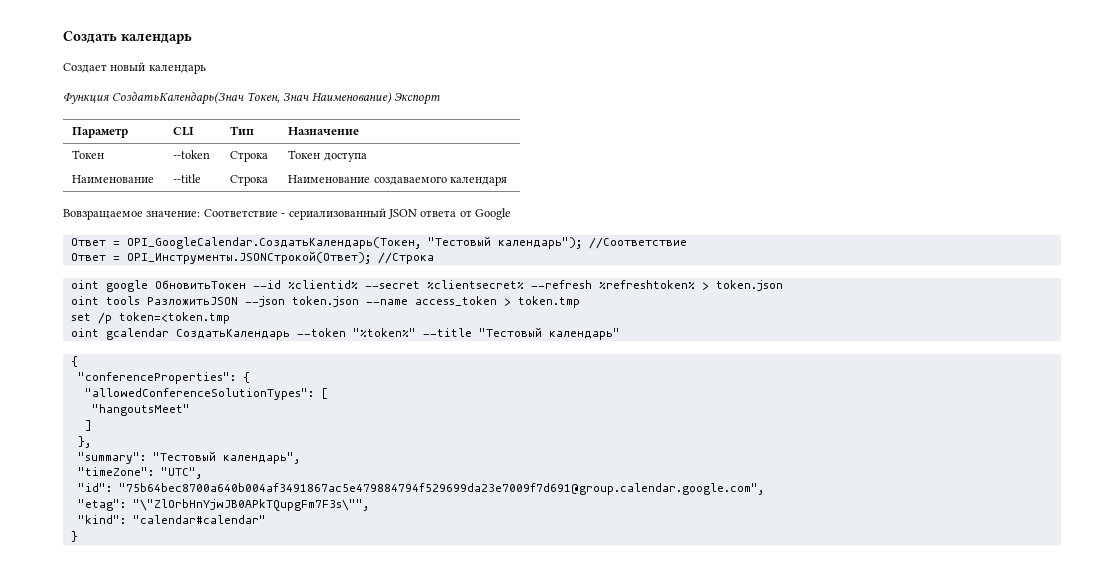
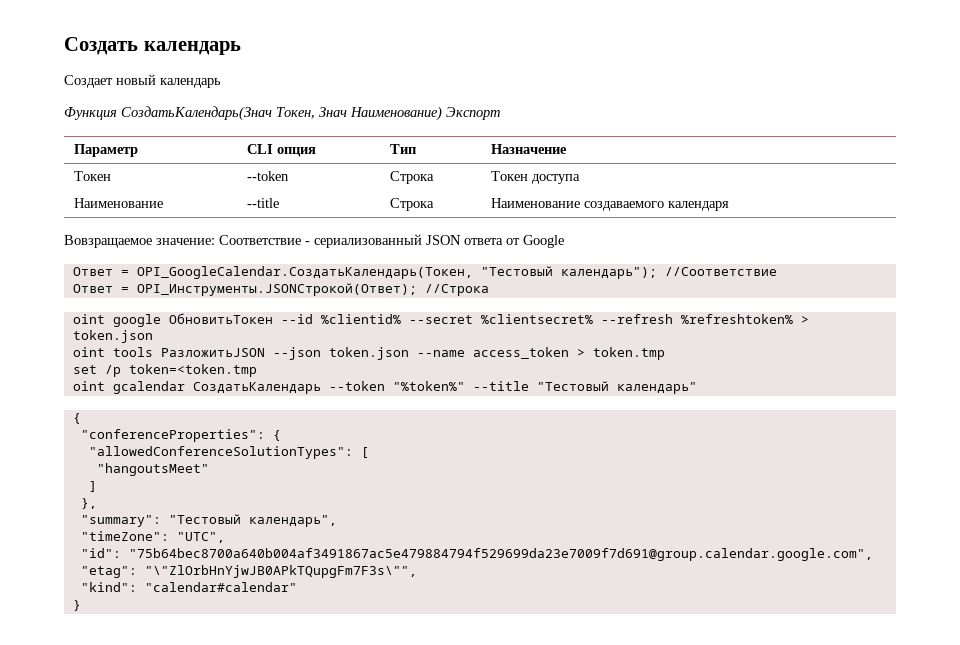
- Параметр | CLI | Тип | Назначение
+ Параметр | CLI опция | Тип | Назначение

